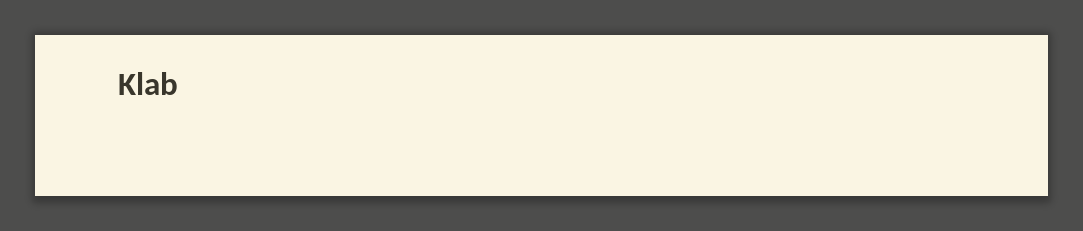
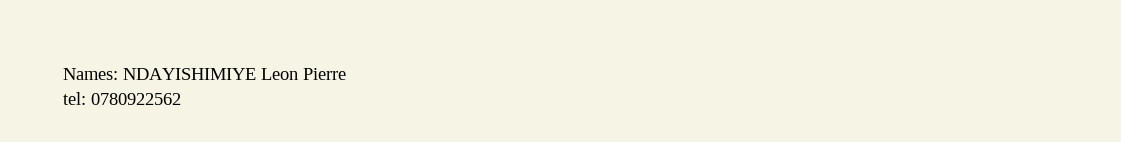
- Klab
+ Names: NDAYISHIMIYE Leon Pierre
+ tel: 0780922562

